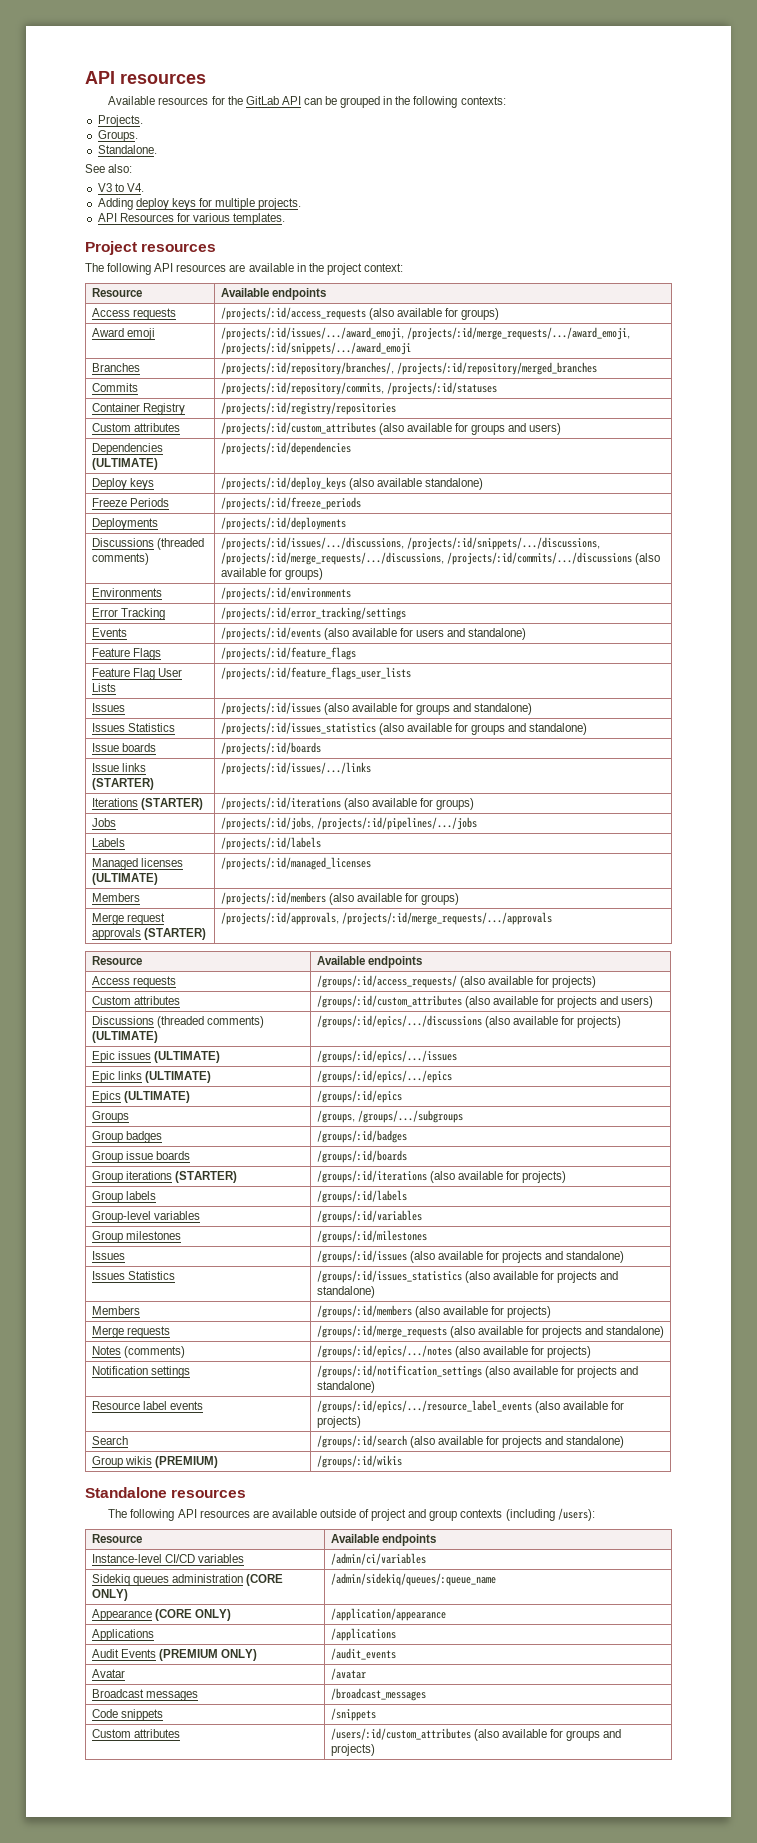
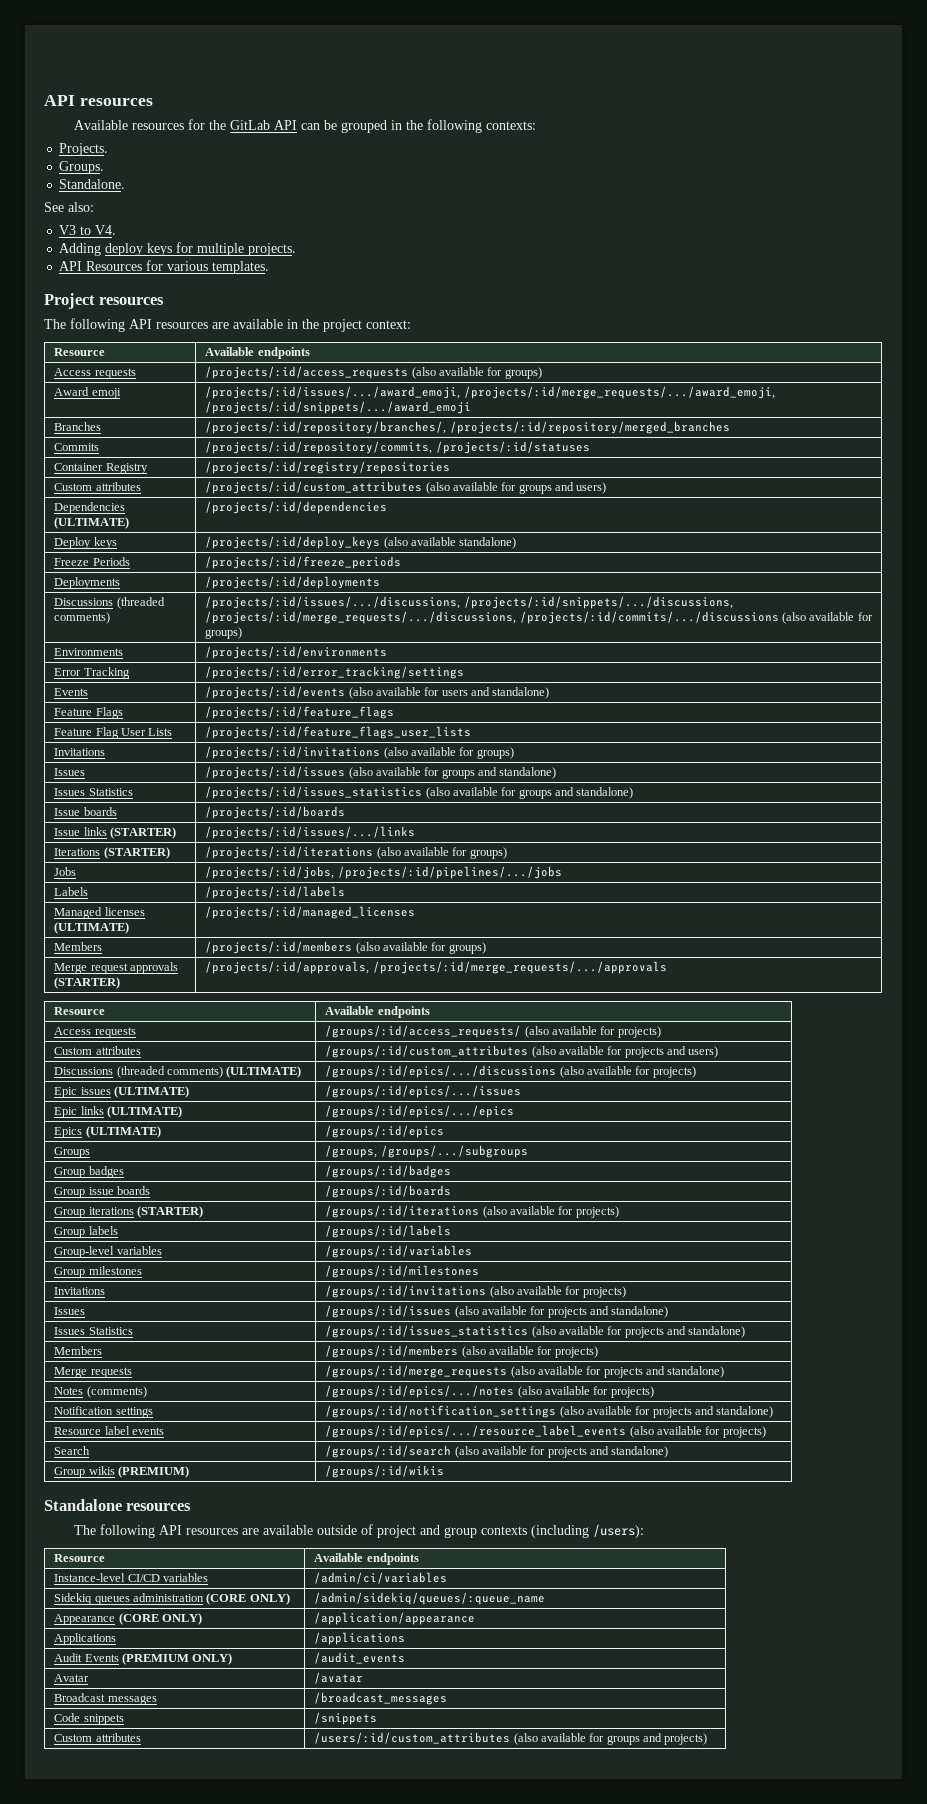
+ Invitations | /projects/:id/invitations (also available for groups)
+ Invitations | /groups/:id/invitations (also available for projects)

